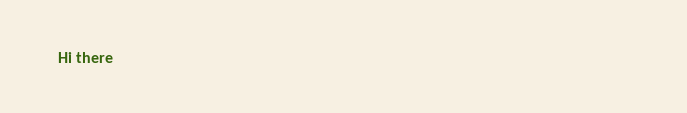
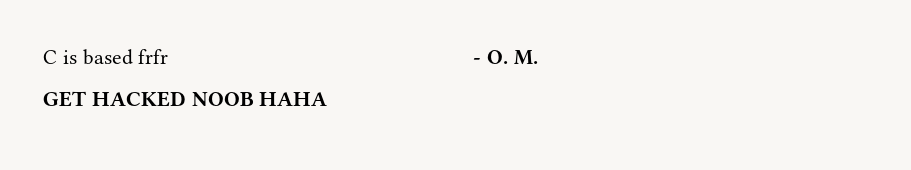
- Hi there
+ C is based frfr
+ GET HACKED NOOB HAHA
+ - O. M.

